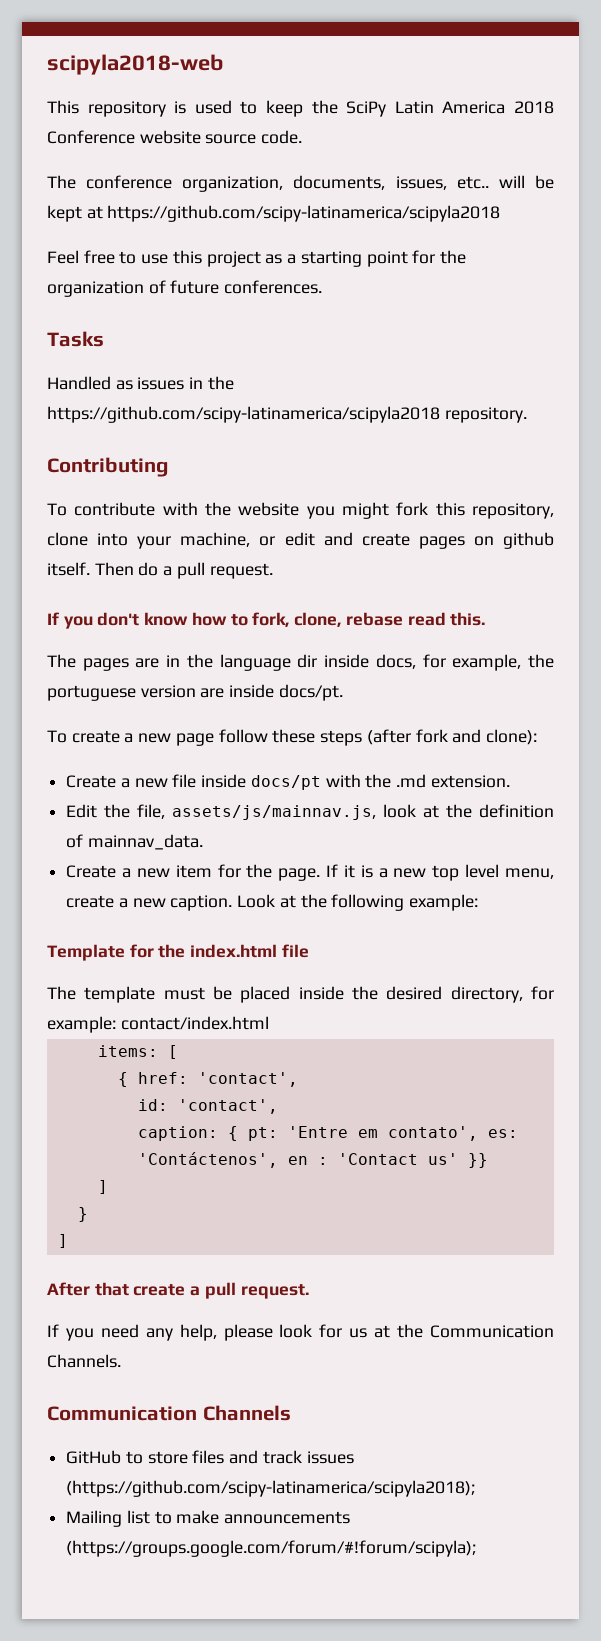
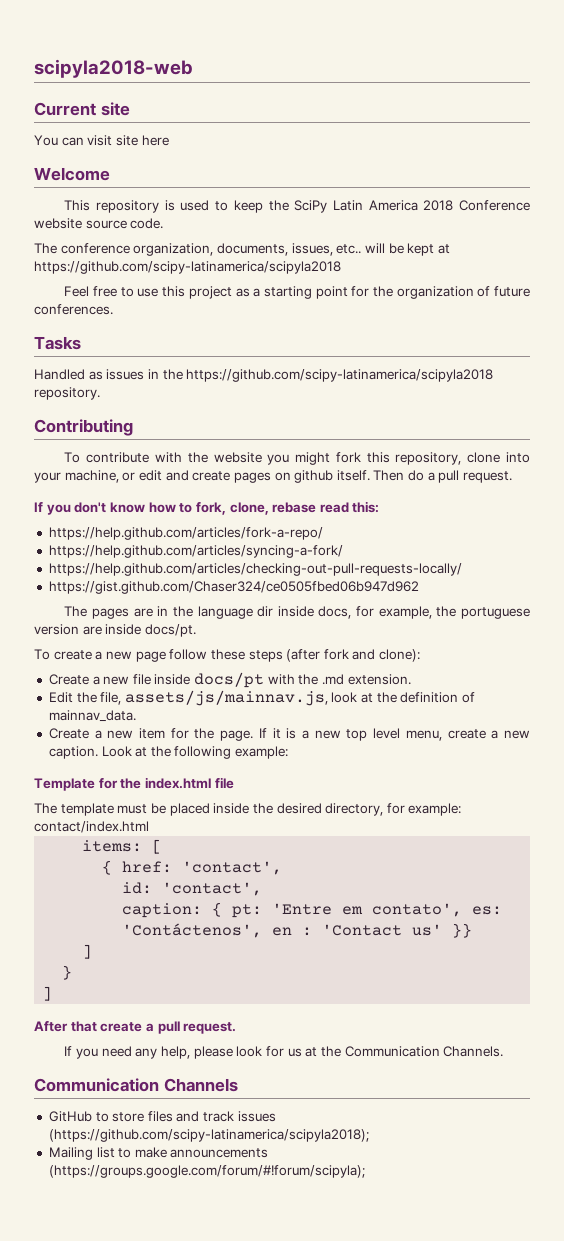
+ Current site
+ You can visit site here
+ Welcome
- If you don't know how to fork, clone, rebase read this.
+ If you don't know how to fork, clone, rebase read this:
+ https://help.github.com/articles/fork-a-repo/
+ https://help.github.com/articles/syncing-a-fork/
+ https://help.github.com/articles/checking-out-pull-requests-locally/
+ https://gist.github.com/Chaser324/ce0505fbed06b947d962

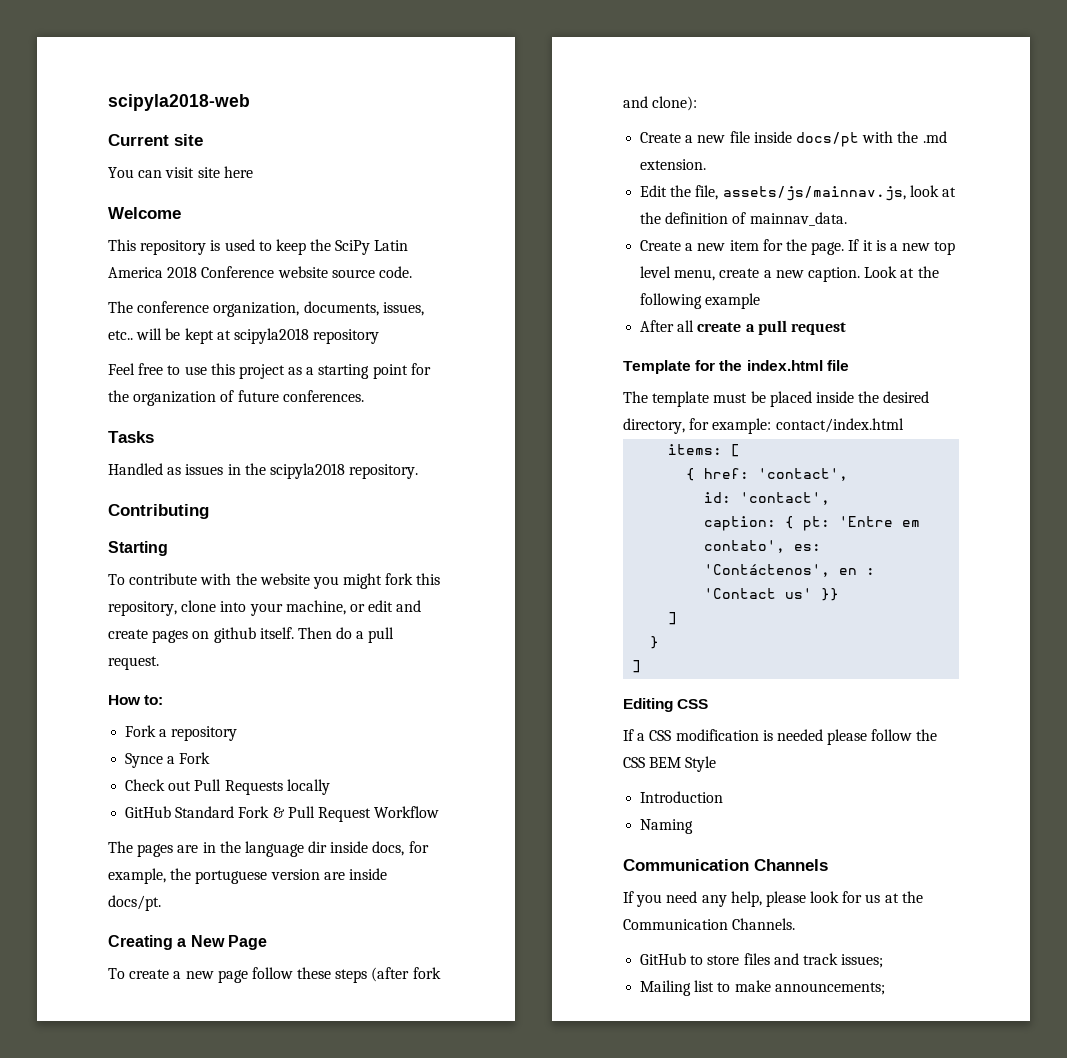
- The conference organization, documents, issues, etc.. will be kept at https://github.com/scipy-latinamerica/scipyla2018
+ The conference organization, documents, issues, etc.. will be kept at scipyla2018 repository
- Handled as issues in the https://github.com/scipy-latinamerica/scipyla2018 repository.
+ Handled as issues in the scipyla2018 repository.
+ Starting
- If you don't know how to fork, clone, rebase read this:
- https://help.github.com/articles/fork-a-repo/
- https://help.github.com/articles/syncing-a-fork/
- https://help.github.com/articles/checking-out-pull-requests-locally/
- https://gist.github.com/Chaser324/ce0505fbed06b947d962
+ How to:
+ Fork a repository
+ Synce a Fork
+ Check out Pull Requests locally
+ GitHub Standard Fork & Pull Request Workflow
+ Creating a New Page
- Look at the following example:
+ Look at the following example
+ After all create a pull request
- After that create a pull request.
+ Editing CSS
+ If a CSS modification is needed please follow the CSS BEM Style
+ Introduction
+ Naming
+ Communication Channels
- Communication Channels
- GitHub to store files and track issues (https://github.com/scipy-latinamerica/scipyla2018);
+ GitHub to store files and track issues;
- Mailing list to make announcements (https://groups.google.com/forum/#!forum/scipyla);
+ Mailing list to make announcements;

